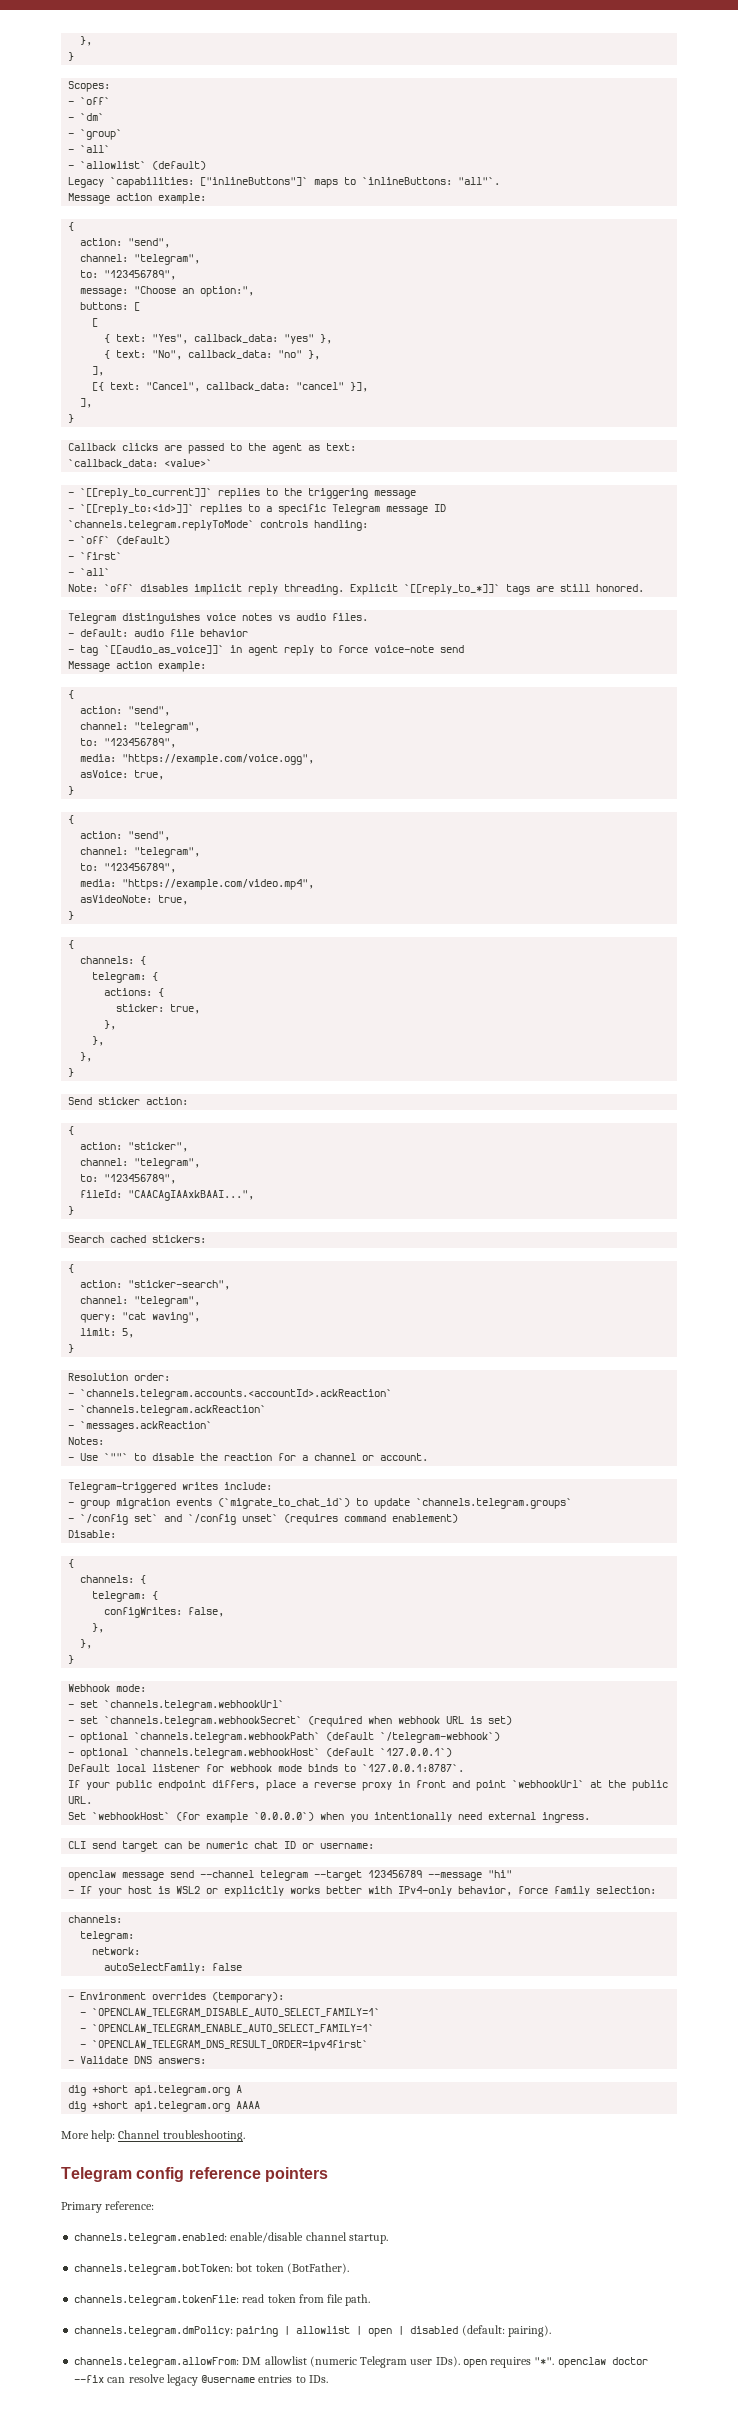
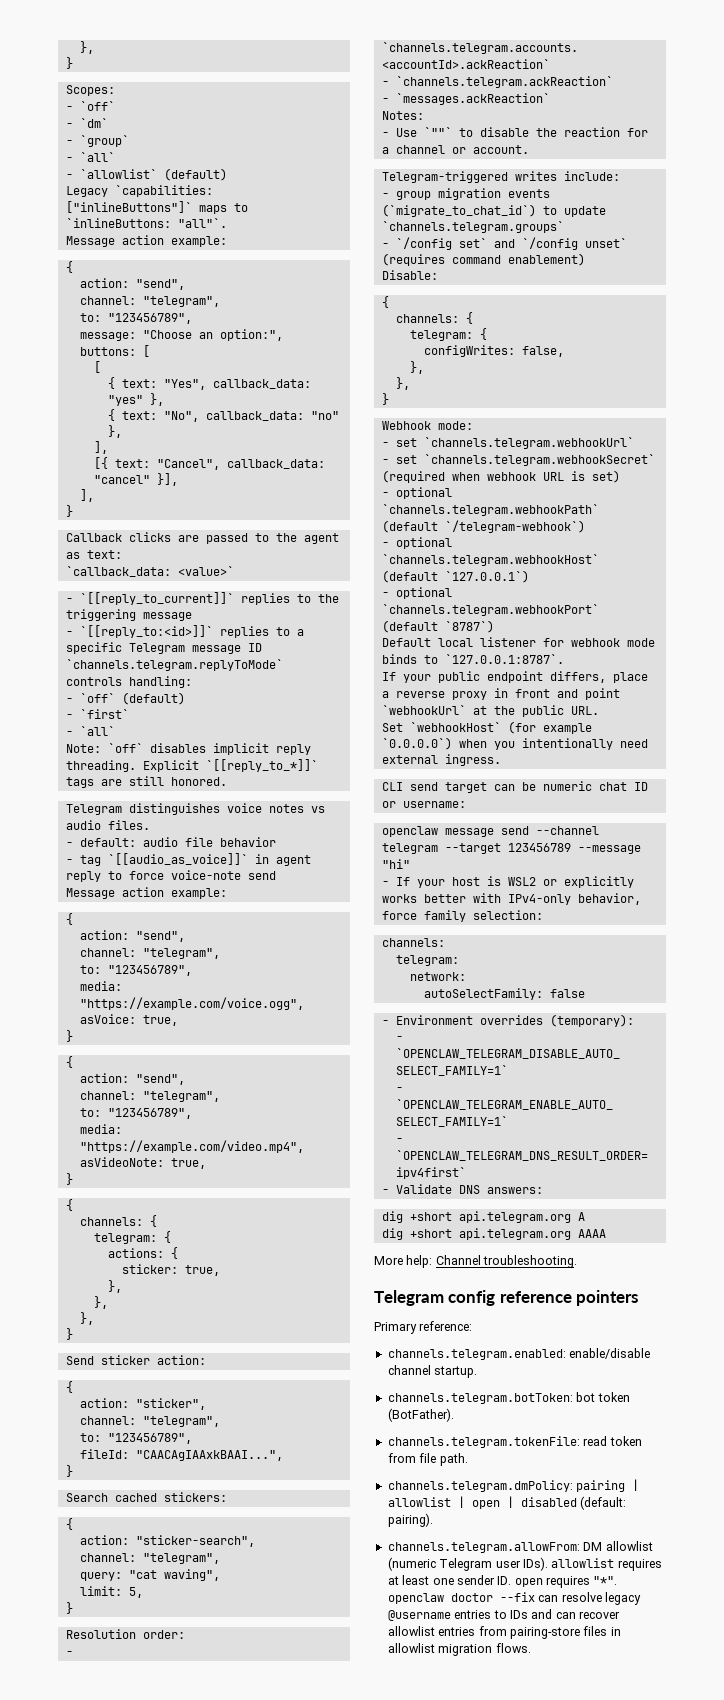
+ - optional `channels.telegram.webhookPort` (default `8787`)
- channels.telegram.allowFrom: DM allowlist (numeric Telegram user IDs). open requires "*". openclaw doctor --fix can resolve legacy @username entries to IDs.
+ channels.telegram.allowFrom: DM allowlist (numeric Telegram user IDs). allowlist requires at least one sender ID. open requires "*". openclaw doctor --fix can resolve legacy @username entries to IDs and can recover allowlist entries from pairing-store files in allowlist migration flows.

